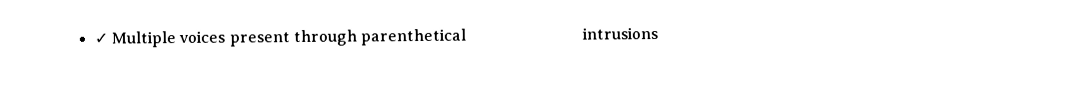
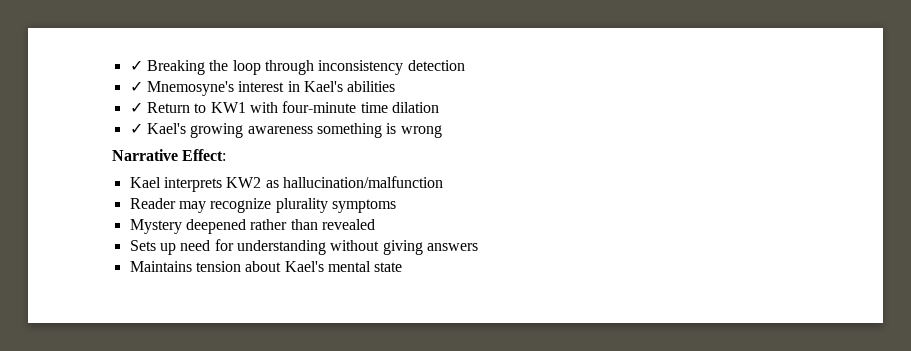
- ✓ Multiple voices present through parenthetical intrusions
+ ✓ Breaking the loop through inconsistency detection
+ ✓ Mnemosyne's interest in Kael's abilities
+ ✓ Return to KW1 with four-minute time dilation
+ ✓ Kael's growing awareness something is wrong
+ Narrative Effect:
+ Kael interprets KW2 as hallucination/malfunction
+ Reader may recognize plurality symptoms
+ Mystery deepened rather than revealed
+ Sets up need for understanding without giving answers
+ Maintains tension about Kael's mental state

